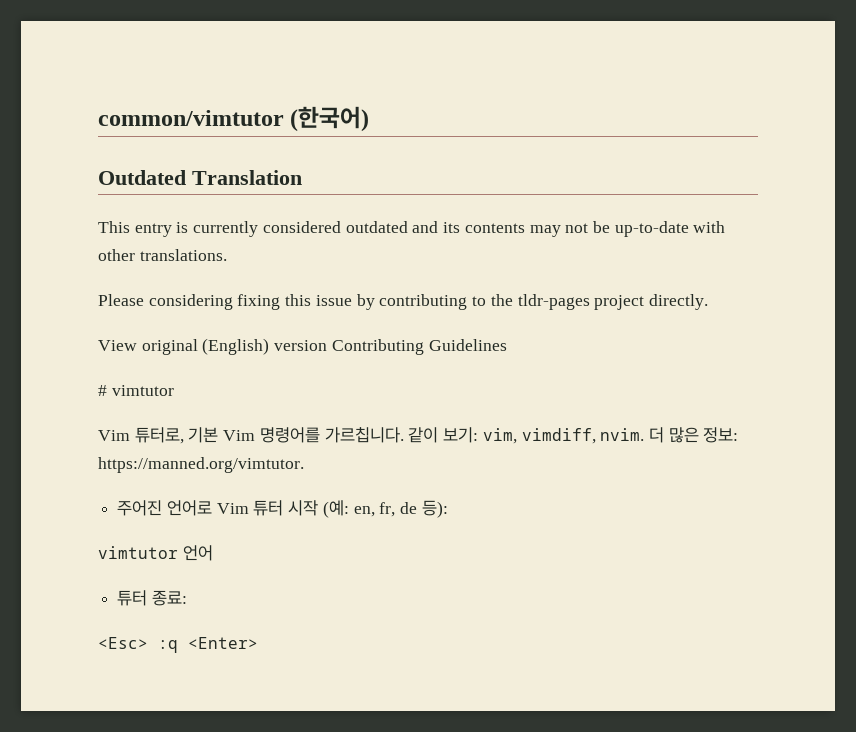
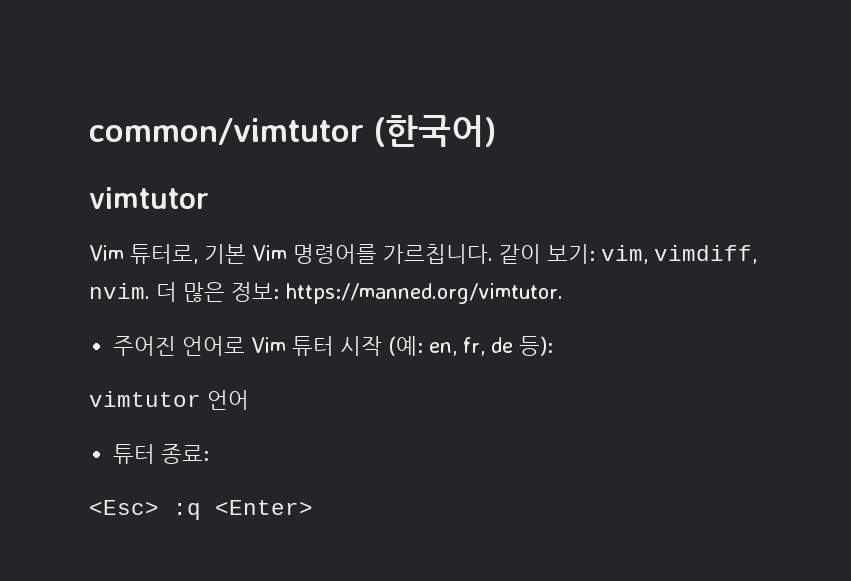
  common/vimtutor (한국어)
- Outdated Translation
- This entry is currently considered outdated and its contents may not be up-to-date with other translations.
- Please considering fixing this issue by contributing to the tldr-pages project directly.
- View original (English) version Contributing Guidelines
- # vimtutor
+ vimtutor

